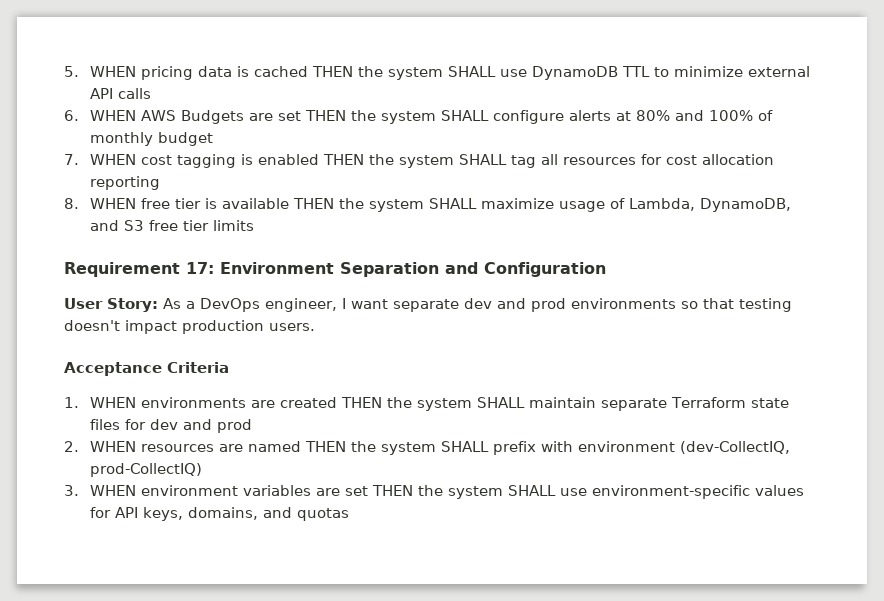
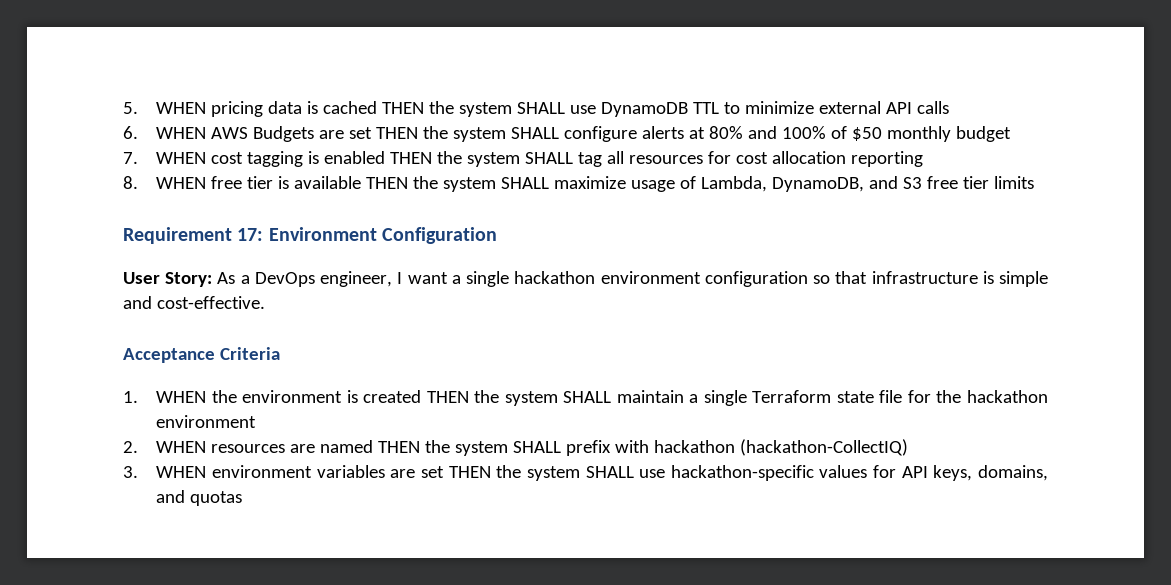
- 6. WHEN AWS Budgets are set THEN the system SHALL configure alerts at 80% and 100% of monthly budget
+ 6. WHEN AWS Budgets are set THEN the system SHALL configure alerts at 80% and 100% of $50 monthly budget
- Requirement 17: Environment Separation and Configuration
+ Requirement 17: Environment Configuration
- User Story: As a DevOps engineer, I want separate dev and prod environments so that testing doesn't impact production users.
+ User Story: As a DevOps engineer, I want a single hackathon environment configuration so that infrastructure is simple and cost-effective.
- 1. WHEN environments are created THEN the system SHALL maintain separate Terraform state files for dev and prod
+ 1. WHEN the environment is created THEN the system SHALL maintain a single Terraform state file for the hackathon environment
- 2. WHEN resources are named THEN the system SHALL prefix with environment (dev-CollectIQ, prod-CollectIQ)
+ 2. WHEN resources are named THEN the system SHALL prefix with hackathon (hackathon-CollectIQ)
- 3. WHEN environment variables are set THEN the system SHALL use environment-specific values for API keys, domains, and quotas
+ 3. WHEN environment variables are set THEN the system SHALL use hackathon-specific values for API keys, domains, and quotas

